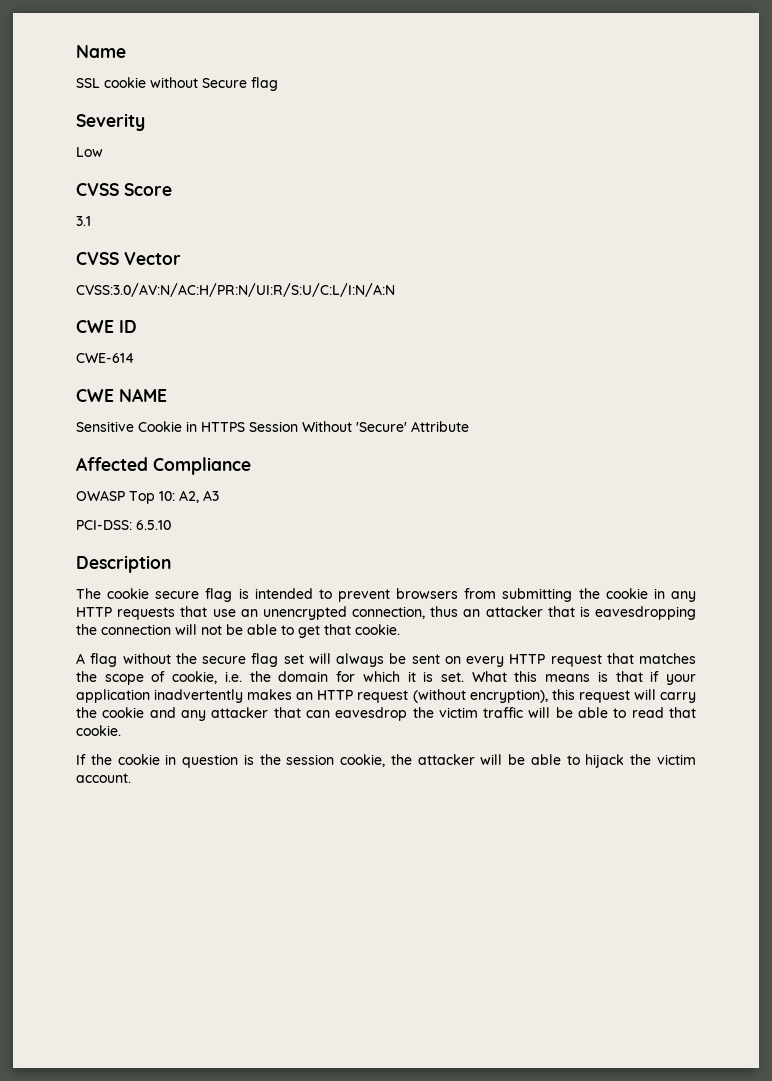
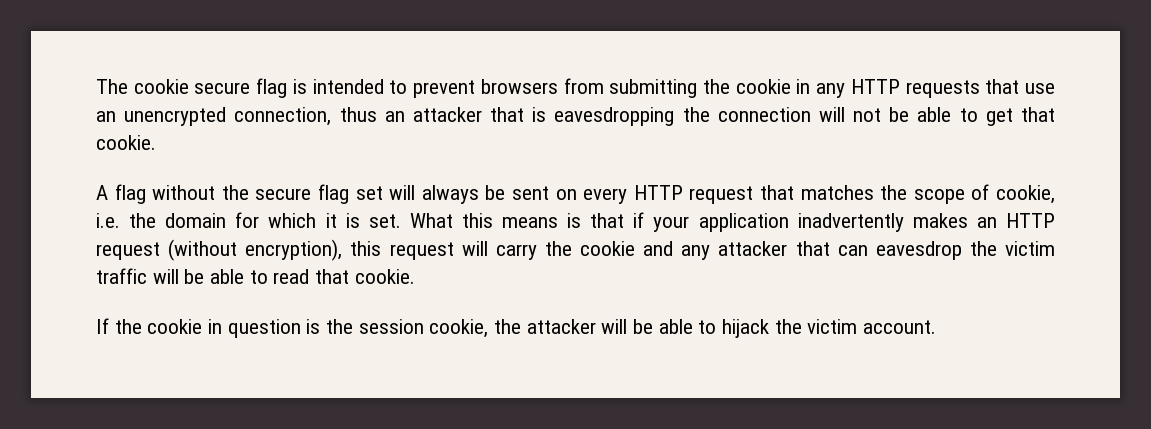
- Name
- SSL cookie without Secure flag
- Severity
- Low
- CVSS Score
- 3.1
- CVSS Vector
- CVSS:3.0/AV:N/AC:H/PR:N/UI:R/S:U/C:L/I:N/A:N
- CWE ID
- CWE-614
- CWE NAME
- Sensitive Cookie in HTTPS Session Without 'Secure' Attribute
- Affected Compliance
- OWASP Top 10: A2, A3
- PCI-DSS: 6.5.10
- Description

